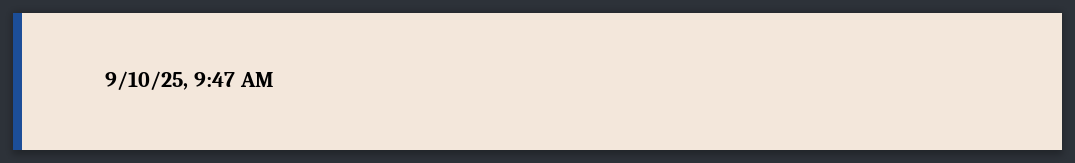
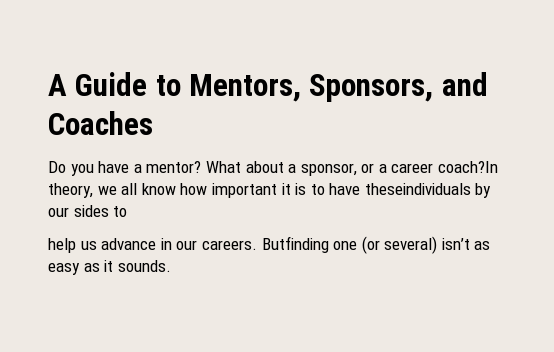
- 9/10/25, 9:47 AM
+ A Guide to Mentors, Sponsors, and Coaches
+ Do you have a mentor? What about a sponsor, or a career coach?In theory, we all know how important it is to have theseindividuals by our sides to
+ help us advance in our careers. Butfinding one (or several) isn’t as easy as it sounds.

